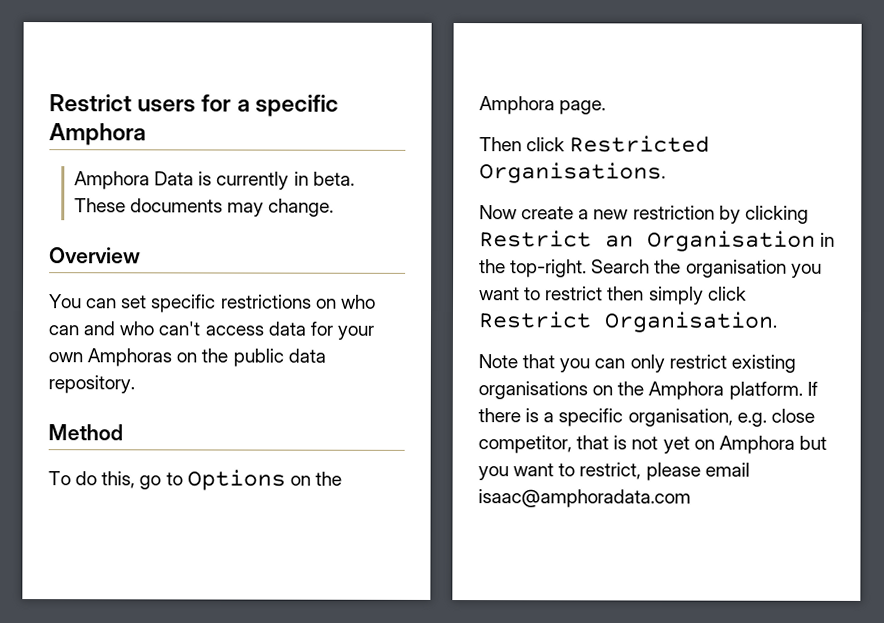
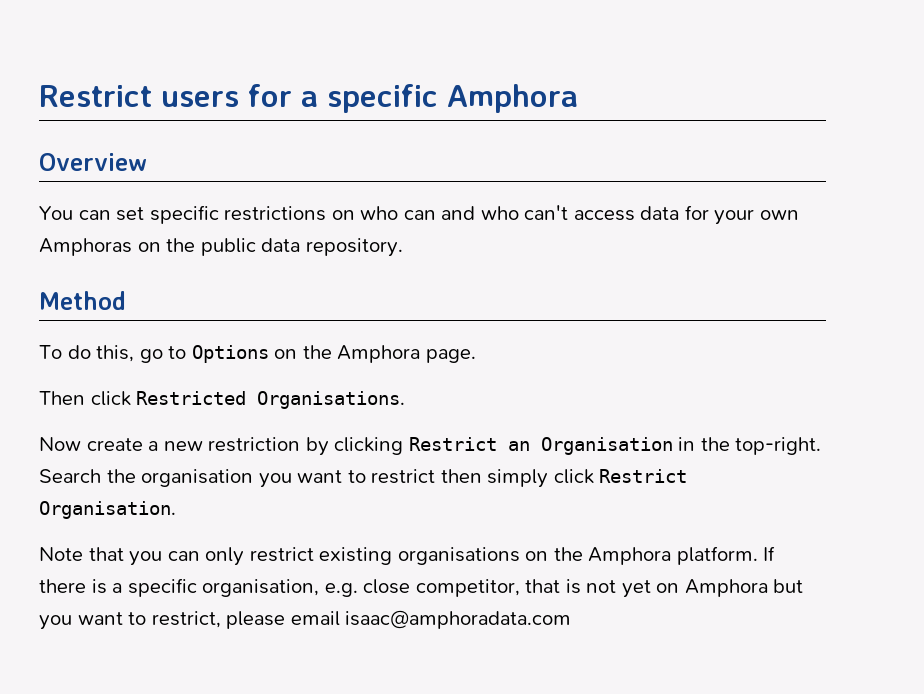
- Amphora Data is currently in beta. These documents may change.

